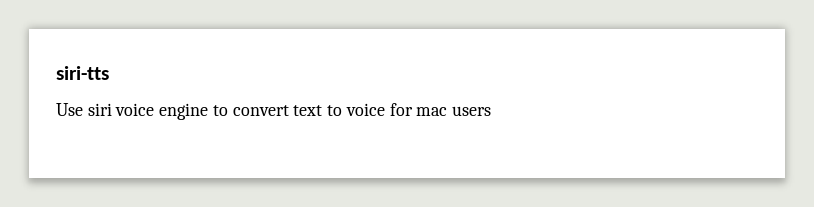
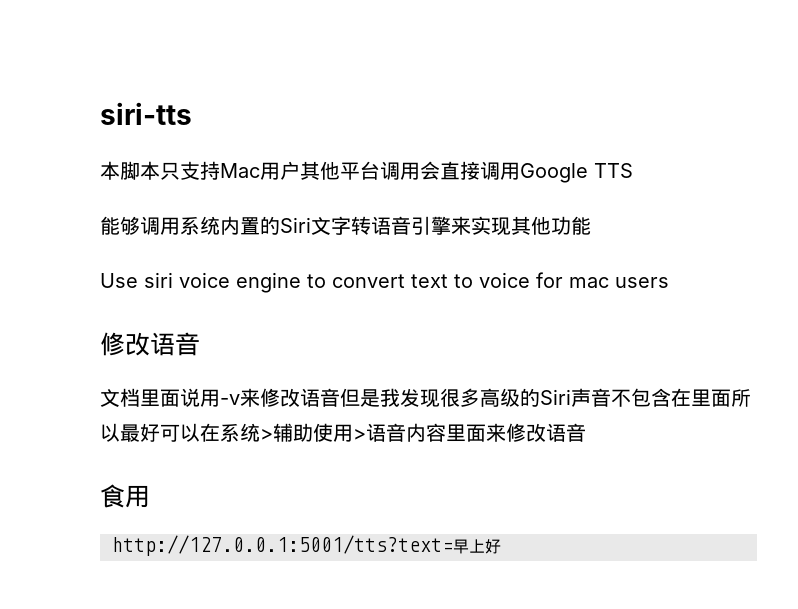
+ 本脚本只支持Mac用户其他平台调用会直接调用Google TTS
+ 能够调用系统内置的Siri文字转语音引擎来实现其他功能
  Use siri voice engine to convert text to voice for mac users
+ 修改语音
+ 文档里面说用-v来修改语音但是我发现很多高级的Siri声音不包含在里面所以最好可以在系统>辅助使用>语音内容里面来修改语音
+ 食用
+ http://127.0.0.1:5001/tts?text=早上好

